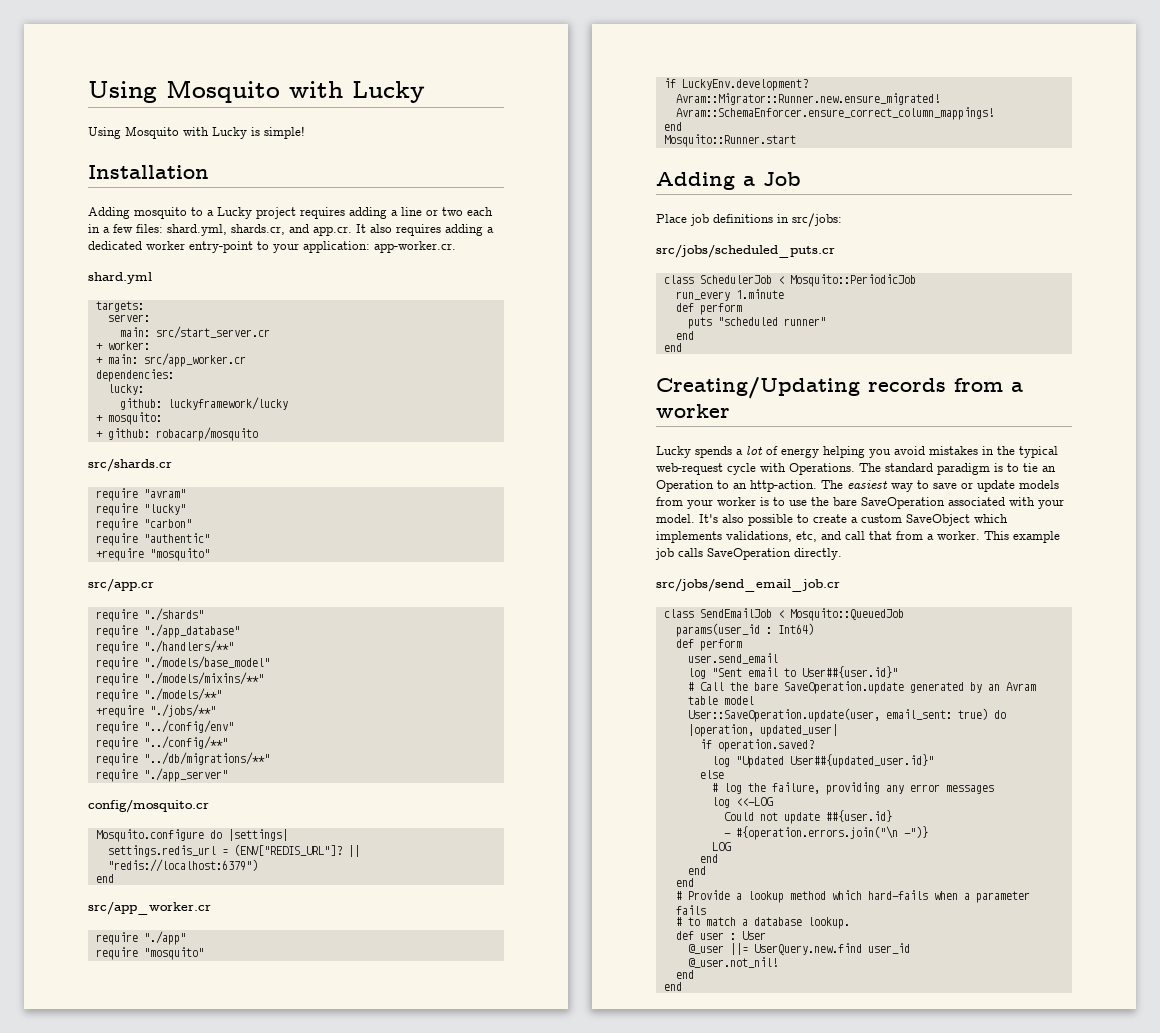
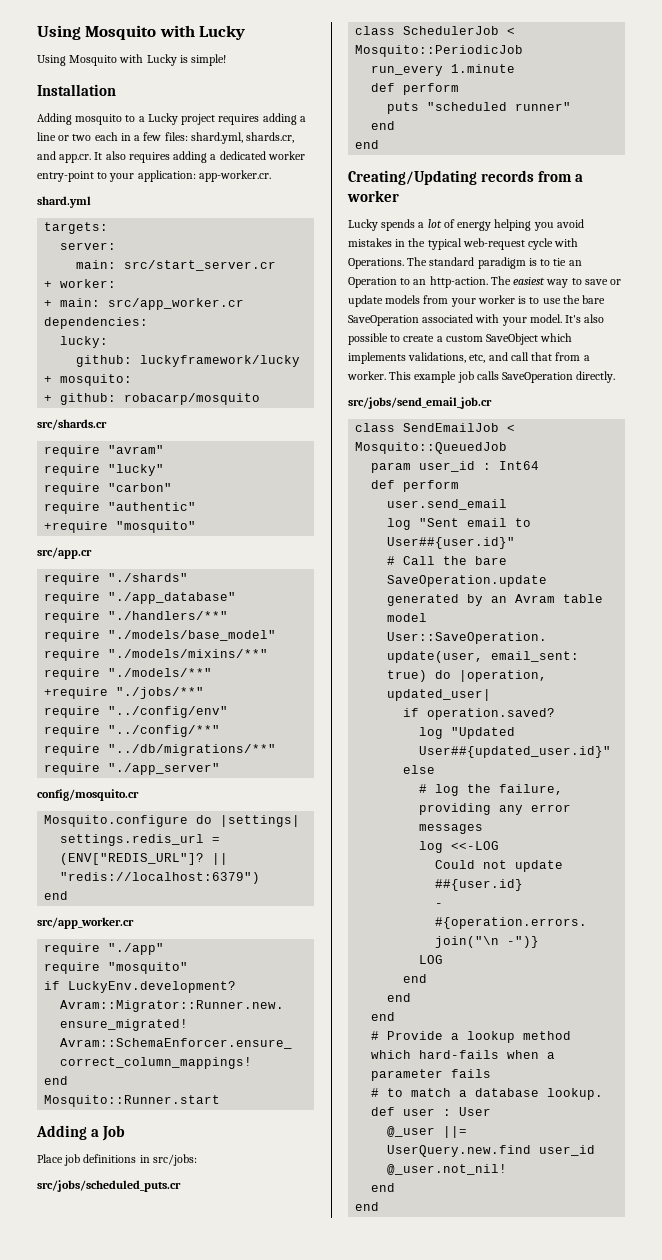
- params(user_id : Int64)
+ param user_id : Int64

